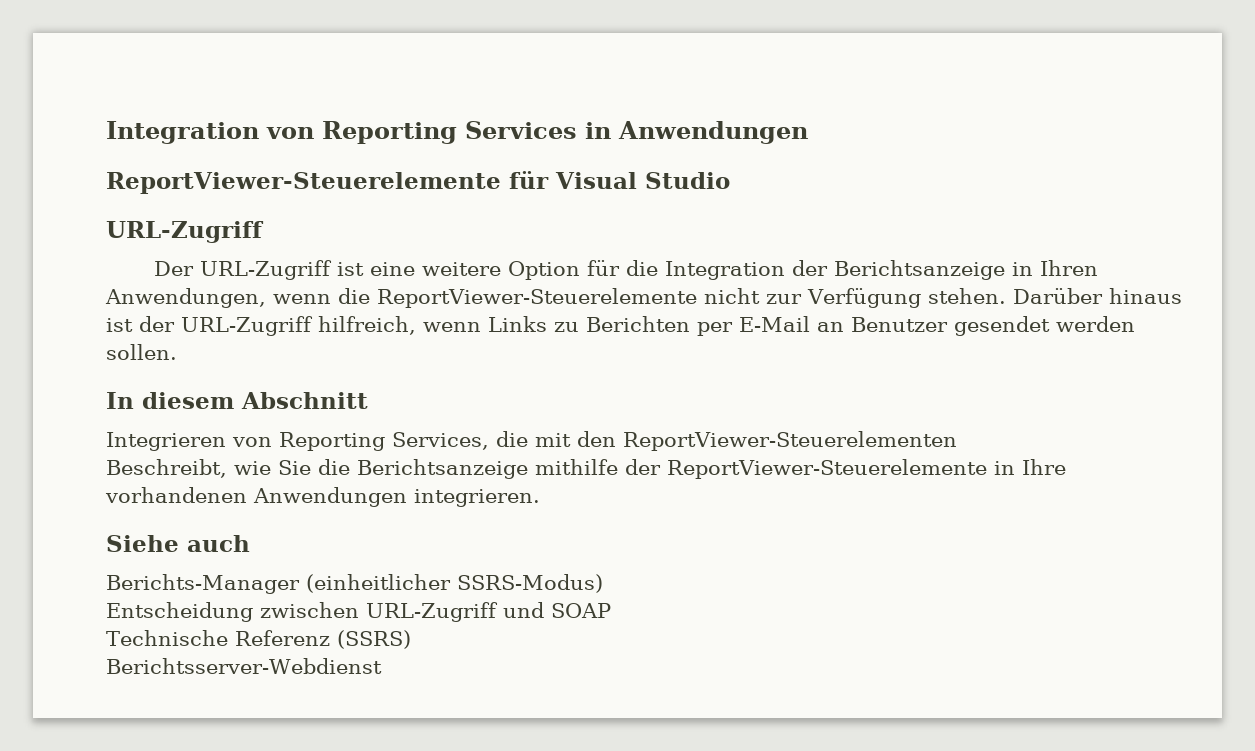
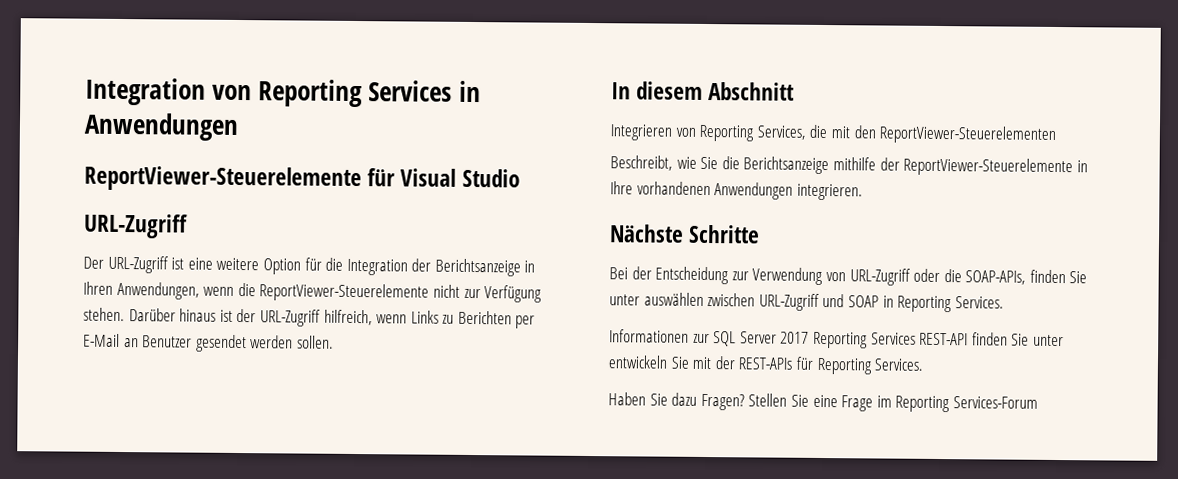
- Siehe auch
- Berichts-Manager (einheitlicher SSRS-Modus)
- Entscheidung zwischen URL-Zugriff und SOAP
- Technische Referenz (SSRS)
- Berichtsserver-Webdienst
+ Nächste Schritte
+ Bei der Entscheidung zur Verwendung von URL-Zugriff oder die SOAP-APIs, finden Sie unter auswählen zwischen URL-Zugriff und SOAP in Reporting Services.
+ Informationen zur SQL Server 2017 Reporting Services REST-API finden Sie unter entwickeln Sie mit der REST-APIs für Reporting Services.
+ Haben Sie dazu Fragen? Stellen Sie eine Frage im Reporting Services-Forum

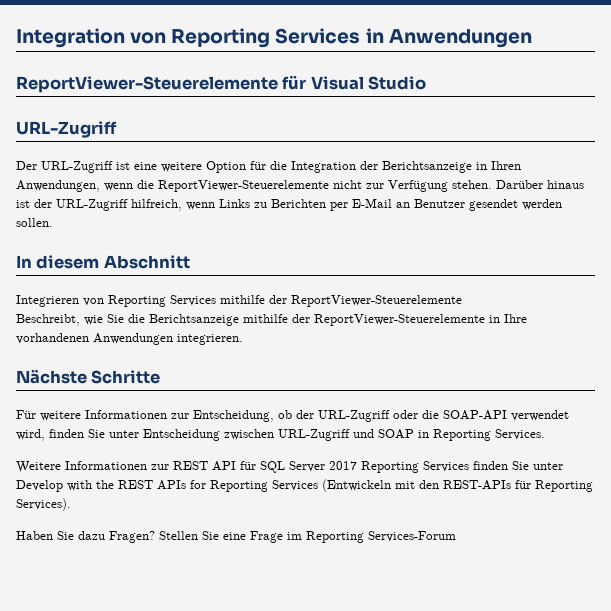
- Integrieren von Reporting Services, die mit den ReportViewer-Steuerelementen
+ Integrieren von Reporting Services mithilfe der ReportViewer-Steuerelemente
- Bei der Entscheidung zur Verwendung von URL-Zugriff oder die SOAP-APIs, finden Sie unter auswählen zwischen URL-Zugriff und SOAP in Reporting Services.
+ Für weitere Informationen zur Entscheidung, ob der URL-Zugriff oder die SOAP-API verwendet wird, finden Sie unter Entscheidung zwischen URL-Zugriff und SOAP in Reporting Services.
- Informationen zur SQL Server 2017 Reporting Services REST-API finden Sie unter entwickeln Sie mit der REST-APIs für Reporting Services.
+ Weitere Informationen zur REST API für SQL Server 2017 Reporting Services finden Sie unter Develop with the REST APIs for Reporting Services (Entwickeln mit den REST-APIs für Reporting Services).

